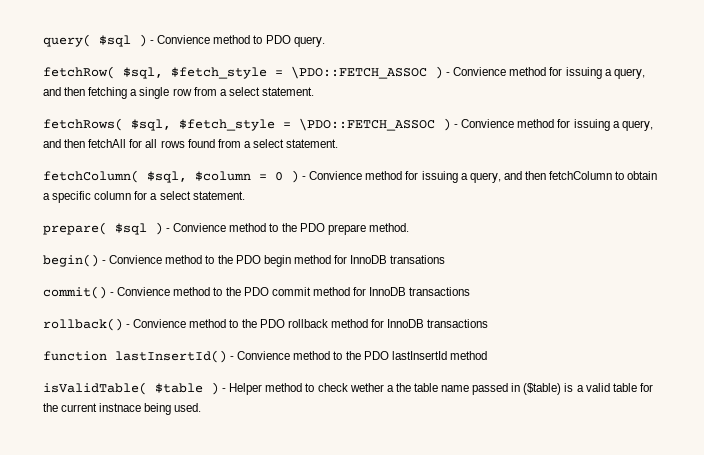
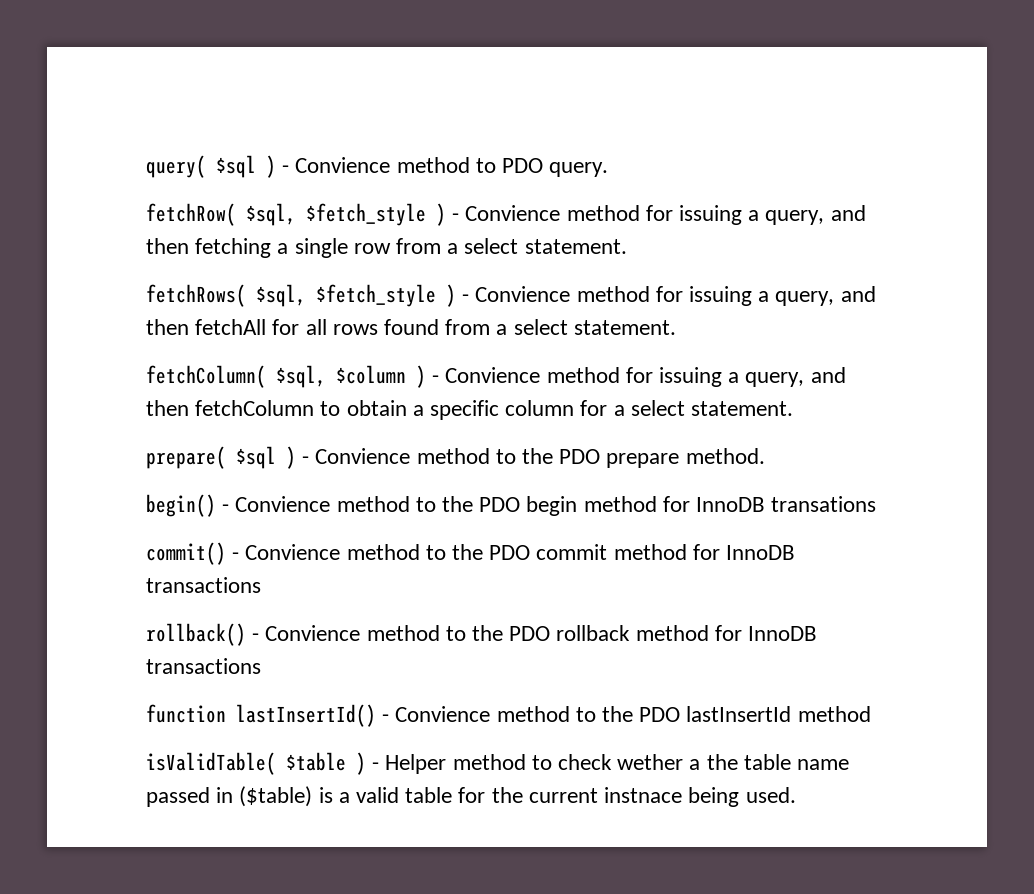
- fetchRow( $sql, $fetch_style = \PDO::FETCH_ASSOC ) - Convience method for issuing a query, and then fetching a single row from a select statement.
+ fetchRow( $sql, $fetch_style ) - Convience method for issuing a query, and then fetching a single row from a select statement.
- fetchRows( $sql, $fetch_style = \PDO::FETCH_ASSOC ) - Convience method for issuing a query, and then fetchAll for all rows found from a select statement.
+ fetchRows( $sql, $fetch_style ) - Convience method for issuing a query, and then fetchAll for all rows found from a select statement.
- fetchColumn( $sql, $column = 0 ) - Convience method for issuing a query, and then fetchColumn to obtain a specific column for a select statement.
+ fetchColumn( $sql, $column ) - Convience method for issuing a query, and then fetchColumn to obtain a specific column for a select statement.

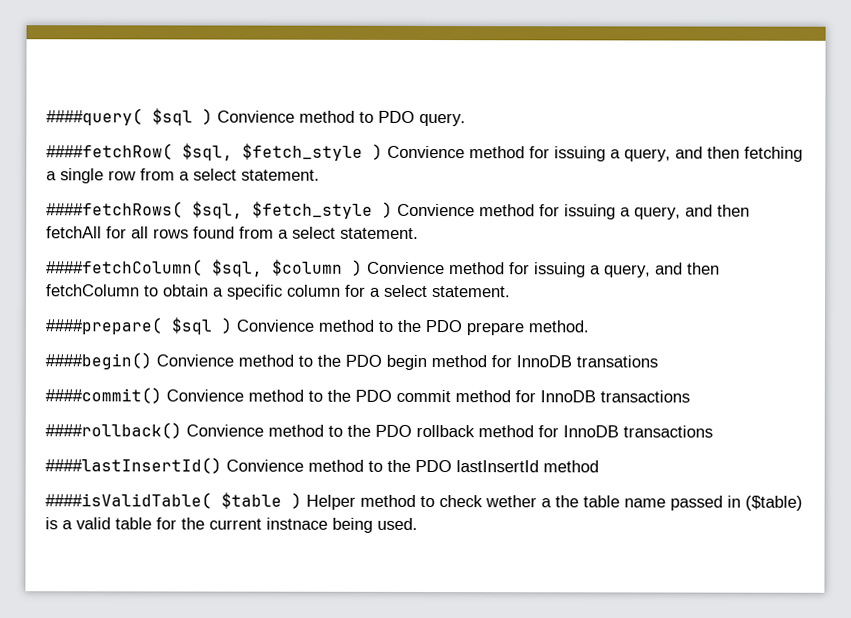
- query( $sql ) - Convience method to PDO query.
+ ####query( $sql ) Convience method to PDO query.
- fetchRow( $sql, $fetch_style ) - Convience method for issuing a query, and then fetching a single row from a select statement.
+ ####fetchRow( $sql, $fetch_style ) Convience method for issuing a query, and then fetching a single row from a select statement.
- fetchRows( $sql, $fetch_style ) - Convience method for issuing a query, and then fetchAll for all rows found from a select statement.
+ ####fetchRows( $sql, $fetch_style ) Convience method for issuing a query, and then fetchAll for all rows found from a select statement.
- fetchColumn( $sql, $column ) - Convience method for issuing a query, and then fetchColumn to obtain a specific column for a select statement.
+ ####fetchColumn( $sql, $column ) Convience method for issuing a query, and then fetchColumn to obtain a specific column for a select statement.
- prepare( $sql ) - Convience method to the PDO prepare method.
+ ####prepare( $sql ) Convience method to the PDO prepare method.
- begin() - Convience method to the PDO begin method for InnoDB transations
+ ####begin() Convience method to the PDO begin method for InnoDB transations
- commit() - Convience method to the PDO commit method for InnoDB transactions
+ ####commit() Convience method to the PDO commit method for InnoDB transactions
- rollback() - Convience method to the PDO rollback method for InnoDB transactions
+ ####rollback() Convience method to the PDO rollback method for InnoDB transactions
- function lastInsertId() - Convience method to the PDO lastInsertId method
+ ####lastInsertId() Convience method to the PDO lastInsertId method
- isValidTable( $table ) - Helper method to check wether a the table name passed in ($table) is a valid table for the current instnace being used.
+ ####isValidTable( $table ) Helper method to check wether a the table name passed in ($table) is a valid table for the current instnace being used.

